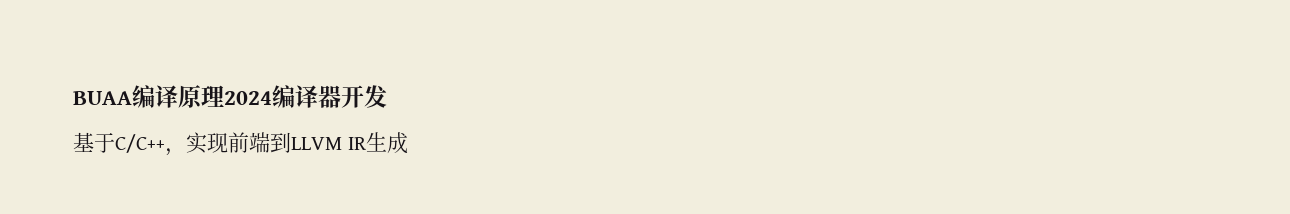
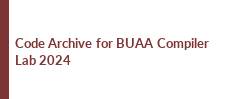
- BUAA编译原理2024编译器开发
- 基于C/C++，实现前端到LLVM IR生成
+ Code Archive for BUAA Compiler Lab 2024

